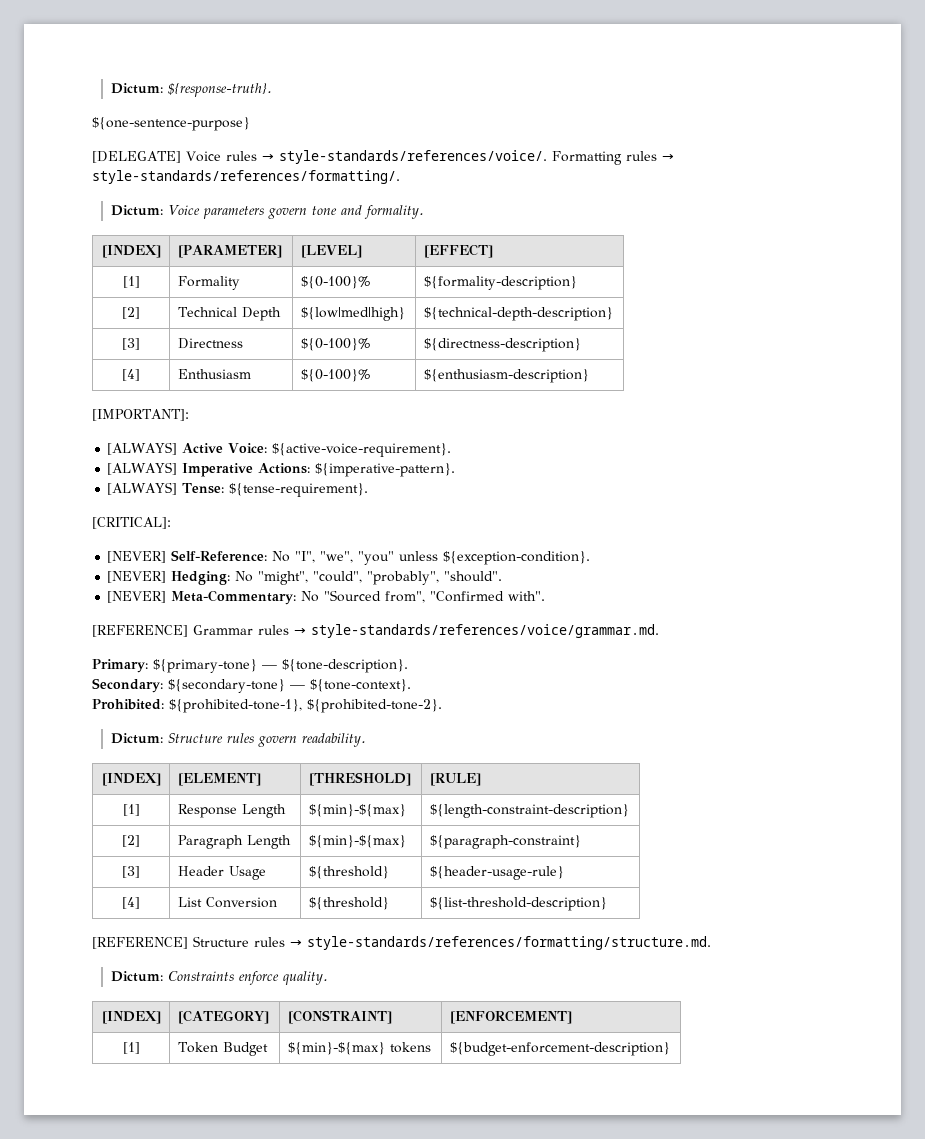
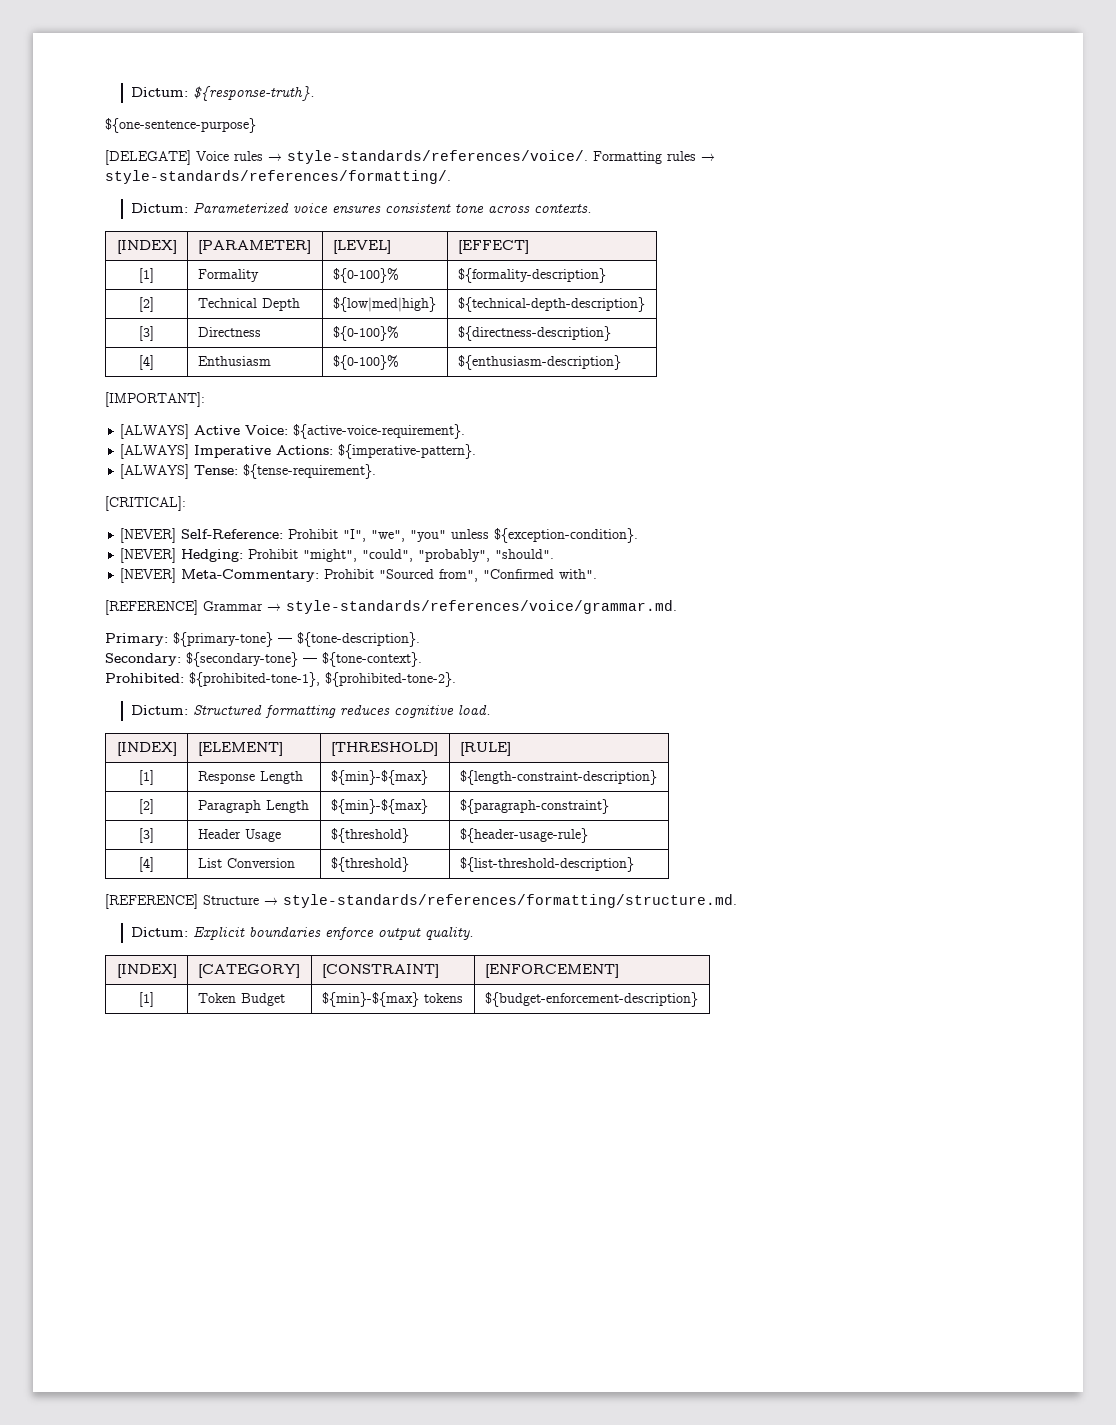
- Dictum: Voice parameters govern tone and formality.
+ Dictum: Parameterized voice ensures consistent tone across contexts.
- [NEVER] Self-Reference: No "I", "we", "you" unless ${exception-condition}.
+ [NEVER] Self-Reference: Prohibit "I", "we", "you" unless ${exception-condition}.
- [NEVER] Hedging: No "might", "could", "probably", "should".
+ [NEVER] Hedging: Prohibit "might", "could", "probably", "should".
- [NEVER] Meta-Commentary: No "Sourced from", "Confirmed with".
+ [NEVER] Meta-Commentary: Prohibit "Sourced from", "Confirmed with".
- [REFERENCE] Grammar rules → style-standards/references/voice/grammar.md.
+ [REFERENCE] Grammar → style-standards/references/voice/grammar.md.
- Dictum: Structure rules govern readability.
+ Dictum: Structured formatting reduces cognitive load.
- [REFERENCE] Structure rules → style-standards/references/formatting/structure.md.
+ [REFERENCE] Structure → style-standards/references/formatting/structure.md.
- Dictum: Constraints enforce quality.
+ Dictum: Explicit boundaries enforce output quality.

